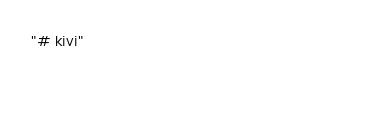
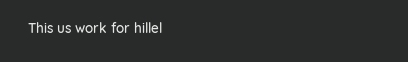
- "# kivi"
+ This us work for hillel

